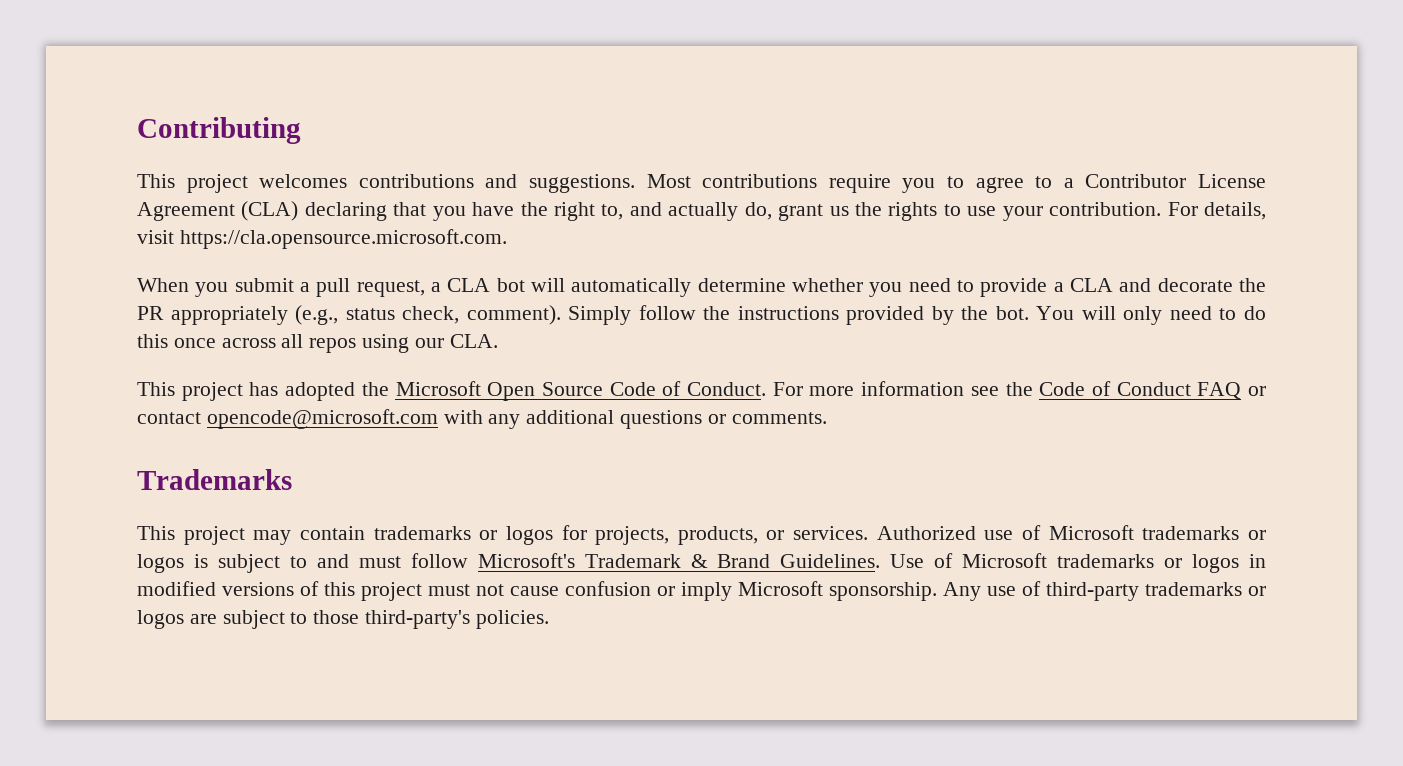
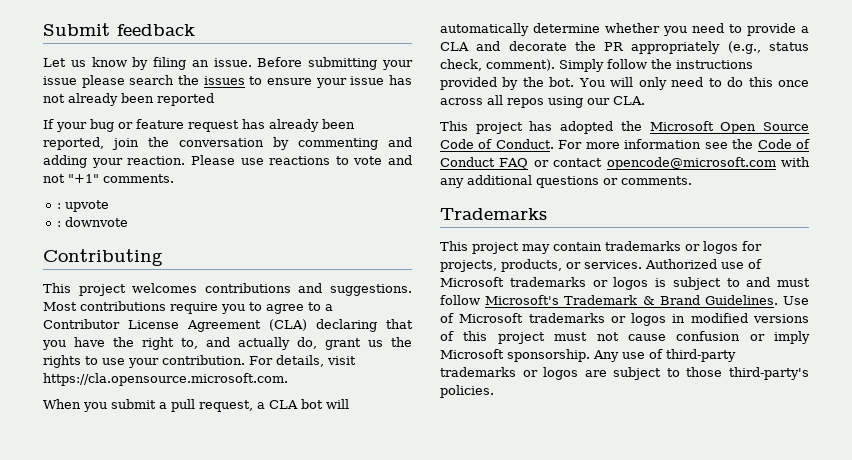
+ Submit feedback
+ Let us know by filing an issue. Before submitting your issue please search the issues to ensure your issue has not already been reported
+ If your bug or feature request has already been reported, join the conversation by commenting and adding your reaction. Please use reactions to vote and not "+1" comments.
+ : upvote
+ : downvote

